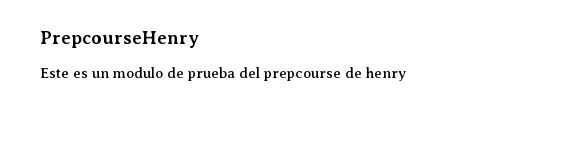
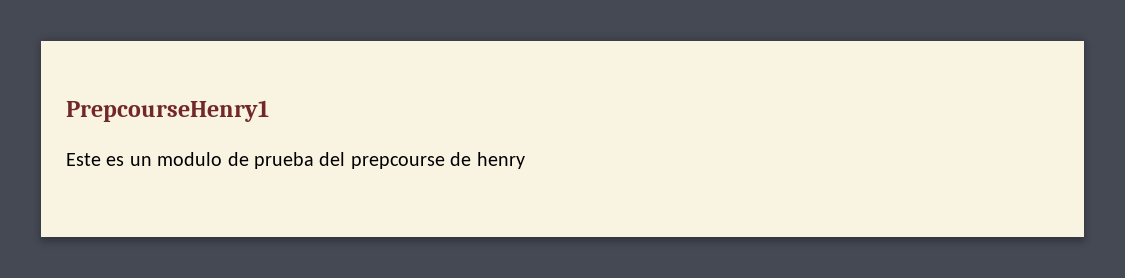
- PrepcourseHenry
+ PrepcourseHenry1

